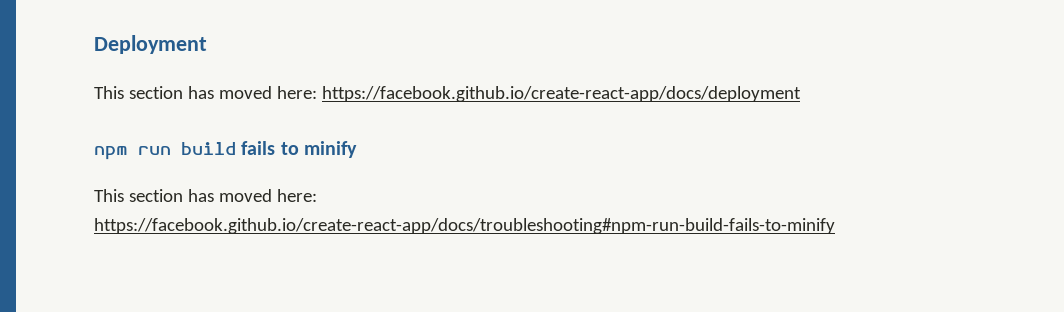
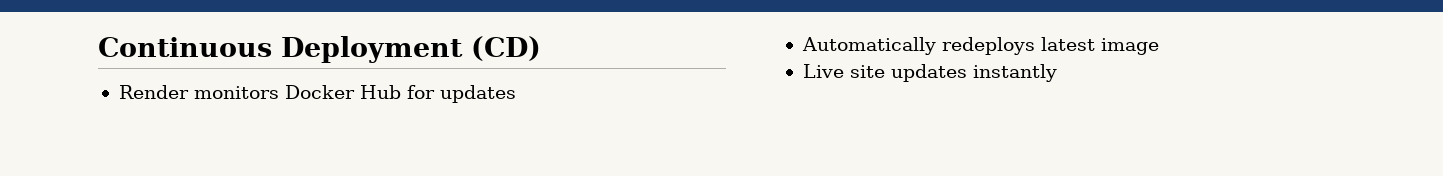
- Deployment
- This section has moved here: https://facebook.github.io/create-react-app/docs/deployment
- npm run build fails to minify
- This section has moved here: https://facebook.github.io/create-react-app/docs/troubleshooting#npm-run-build-fails-to-minify
+ Continuous Deployment (CD)
+ Render monitors Docker Hub for updates
+ Automatically redeploys latest image
+ Live site updates instantly

